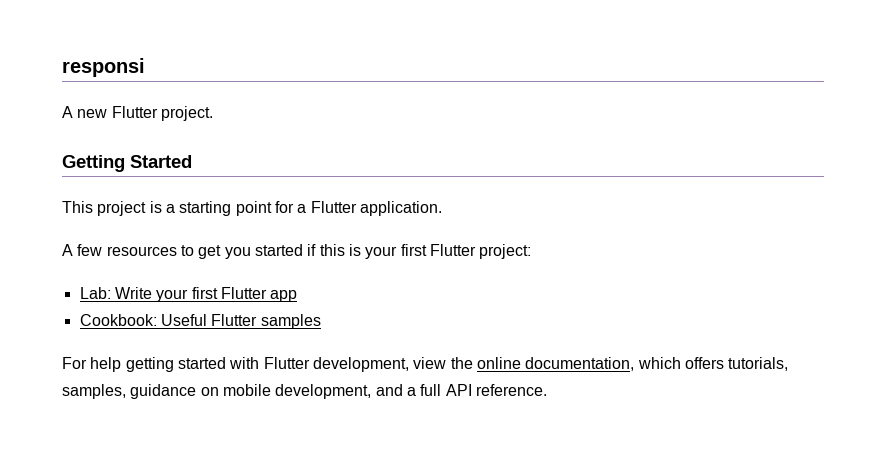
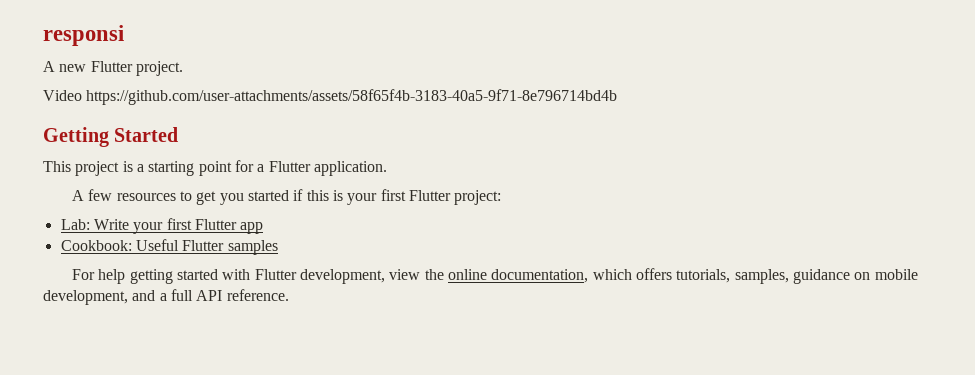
+ Video https://github.com/user-attachments/assets/58f65f4b-3183-40a5-9f71-8e796714bd4b

